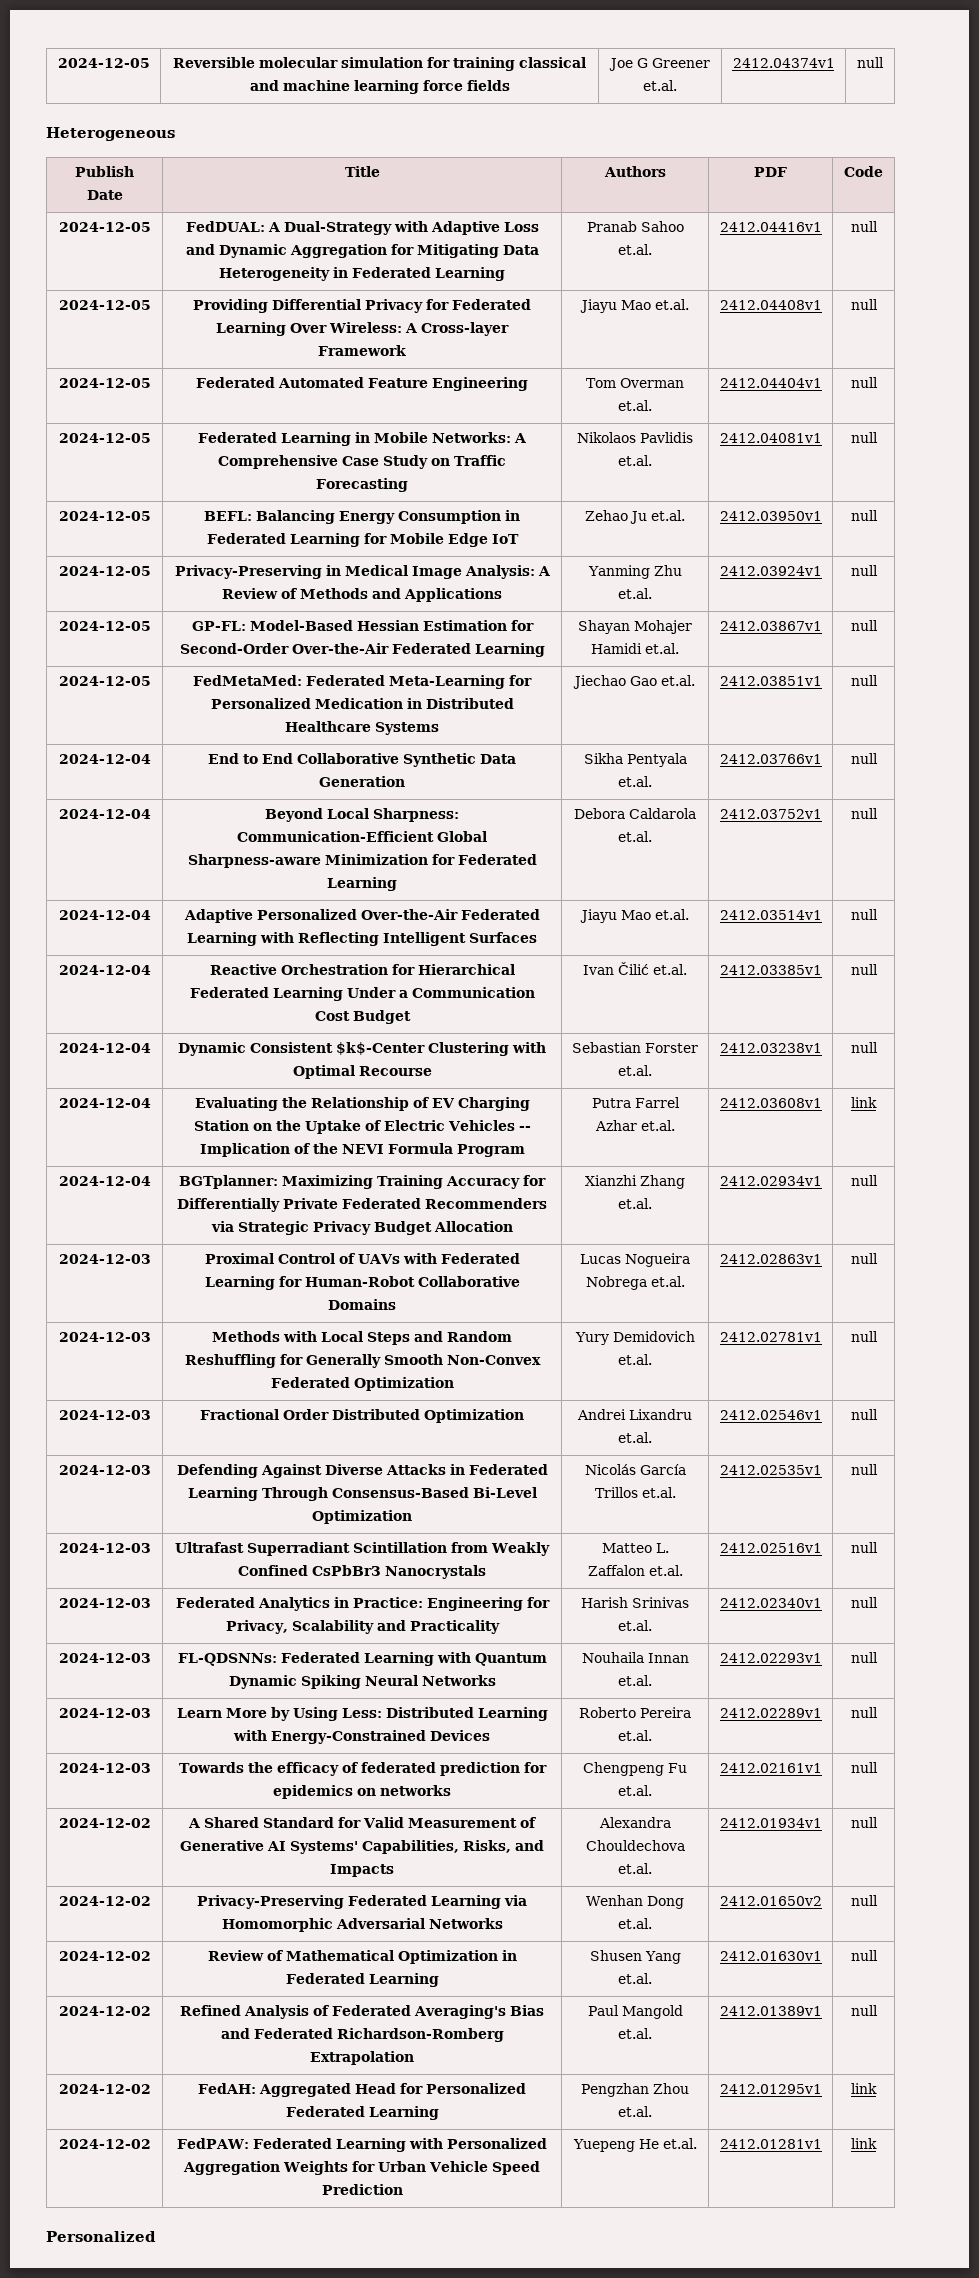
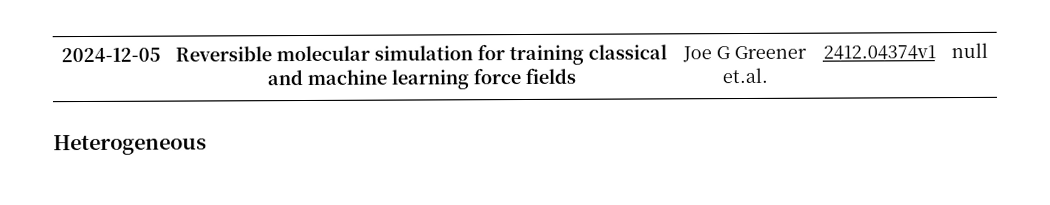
- Publish Date | Title | Authors | PDF | Code
- 2024-12-05 | FedDUAL: A Dual-Strategy with Adaptive Loss and Dynamic Aggregation for Mitigating Data Heterogeneity in Federated Learning | Pranab Sahoo et.al. | 2412.04416v1 | null
- 2024-12-05 | Providing Differential Privacy for Federated Learning Over Wireless: A Cross-layer Framework | Jiayu Mao et.al. | 2412.04408v1 | null
- 2024-12-05 | Federated Automated Feature Engineering | Tom Overman et.al. | 2412.04404v1 | null
- 2024-12-05 | Federated Learning in Mobile Networks: A Comprehensive Case Study on Traffic Forecasting | Nikolaos Pavlidis et.al. | 2412.04081v1 | null
- 2024-12-05 | BEFL: Balancing Energy Consumption in Federated Learning for Mobile Edge IoT | Zehao Ju et.al. | 2412.03950v1 | null
- 2024-12-05 | Privacy-Preserving in Medical Image Analysis: A Review of Methods and Applications | Yanming Zhu et.al. | 2412.03924v1 | null
- 2024-12-05 | GP-FL: Model-Based Hessian Estimation for Second-Order Over-the-Air Federated Learning | Shayan Mohajer Hamidi et.al. | 2412.03867v1 | null
- 2024-12-05 | FedMetaMed: Federated Meta-Learning for Personalized Medication in Distributed Healthcare Systems | Jiechao Gao et.al. | 2412.03851v1 | null
- 2024-12-04 | End to End Collaborative Synthetic Data Generation | Sikha Pentyala et.al. | 2412.03766v1 | null
- 2024-12-04 | Beyond Local Sharpness: Communication-Efficient Global Sharpness-aware Minimization for Federated Learning | Debora Caldarola et.al. | 2412.03752v1 | null
- 2024-12-04 | Adaptive Personalized Over-the-Air Federated Learning with Reflecting Intelligent Surfaces | Jiayu Mao et.al. | 2412.03514v1 | null
- 2024-12-04 | Reactive Orchestration for Hierarchical Federated Learning Under a Communication Cost Budget | Ivan Čilić et.al. | 2412.03385v1 | null
- 2024-12-04 | Dynamic Consistent $k$-Center Clustering with Optimal Recourse | Sebastian Forster et.al. | 2412.03238v1 | null
- 2024-12-04 | Evaluating the Relationship of EV Charging Station on the Uptake of Electric Vehicles -- Implication of the NEVI Formula Program | Putra Farrel Azhar et.al. | 2412.03608v1 | link
- 2024-12-04 | BGTplanner: Maximizing Training Accuracy for Differentially Private Federated Recommenders via Strategic Privacy Budget Allocation | Xianzhi Zhang et.al. | 2412.02934v1 | null
- 2024-12-03 | Proximal Control of UAVs with Federated Learning for Human-Robot Collaborative Domains | Lucas Nogueira Nobrega et.al. | 2412.02863v1 | null
- 2024-12-03 | Methods with Local Steps and Random Reshuffling for Generally Smooth Non-Convex Federated Optimization | Yury Demidovich et.al. | 2412.02781v1 | null
- 2024-12-03 | Fractional Order Distributed Optimization | Andrei Lixandru et.al. | 2412.02546v1 | null
- 2024-12-03 | Defending Against Diverse Attacks in Federated Learning Through Consensus-Based Bi-Level Optimization | Nicolás García Trillos et.al. | 2412.02535v1 | null
- 2024-12-03 | Ultrafast Superradiant Scintillation from Weakly Confined CsPbBr3 Nanocrystals | Matteo L. Zaffalon et.al. | 2412.02516v1 | null
- 2024-12-03 | Federated Analytics in Practice: Engineering for Privacy, Scalability and Practicality | Harish Srinivas et.al. | 2412.02340v1 | null
- 2024-12-03 | FL-QDSNNs: Federated Learning with Quantum Dynamic Spiking Neural Networks | Nouhaila Innan et.al. | 2412.02293v1 | null
- 2024-12-03 | Learn More by Using Less: Distributed Learning with Energy-Constrained Devices | Roberto Pereira et.al. | 2412.02289v1 | null
- 2024-12-03 | Towards the efficacy of federated prediction for epidemics on networks | Chengpeng Fu et.al. | 2412.02161v1 | null
- 2024-12-02 | A Shared Standard for Valid Measurement of Generative AI Systems' Capabilities, Risks, and Impacts | Alexandra Chouldechova et.al. | 2412.01934v1 | null
- 2024-12-02 | Privacy-Preserving Federated Learning via Homomorphic Adversarial Networks | Wenhan Dong et.al. | 2412.01650v2 | null
- 2024-12-02 | Review of Mathematical Optimization in Federated Learning | Shusen Yang et.al. | 2412.01630v1 | null
- 2024-12-02 | Refined Analysis of Federated Averaging's Bias and Federated Richardson-Romberg Extrapolation | Paul Mangold et.al. | 2412.01389v1 | null
- 2024-12-02 | FedAH: Aggregated Head for Personalized Federated Learning | Pengzhan Zhou et.al. | 2412.01295v1 | link
- 2024-12-02 | FedPAW: Federated Learning with Personalized Aggregation Weights for Urban Vehicle Speed Prediction | Yuepeng He et.al. | 2412.01281v1 | link
- Personalized

